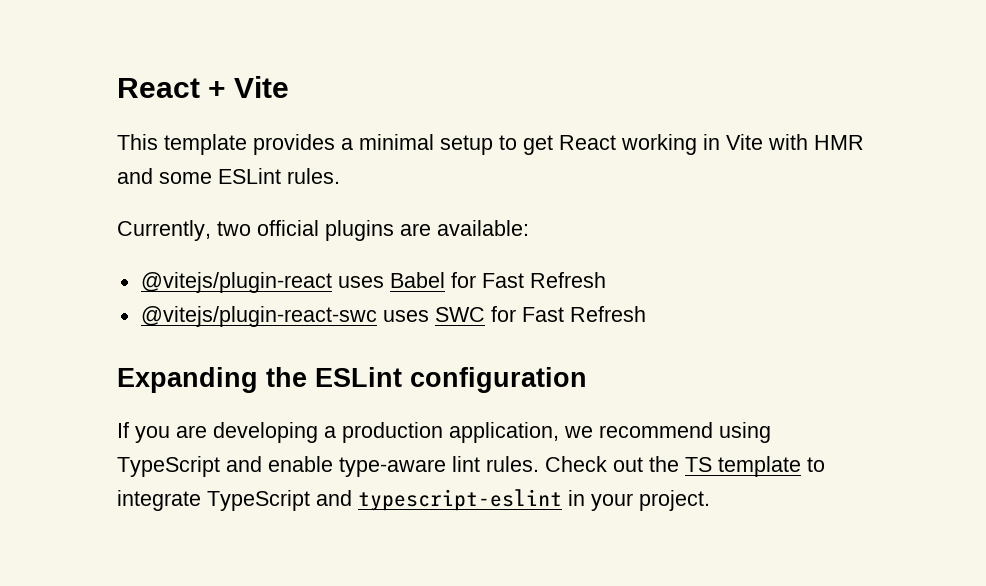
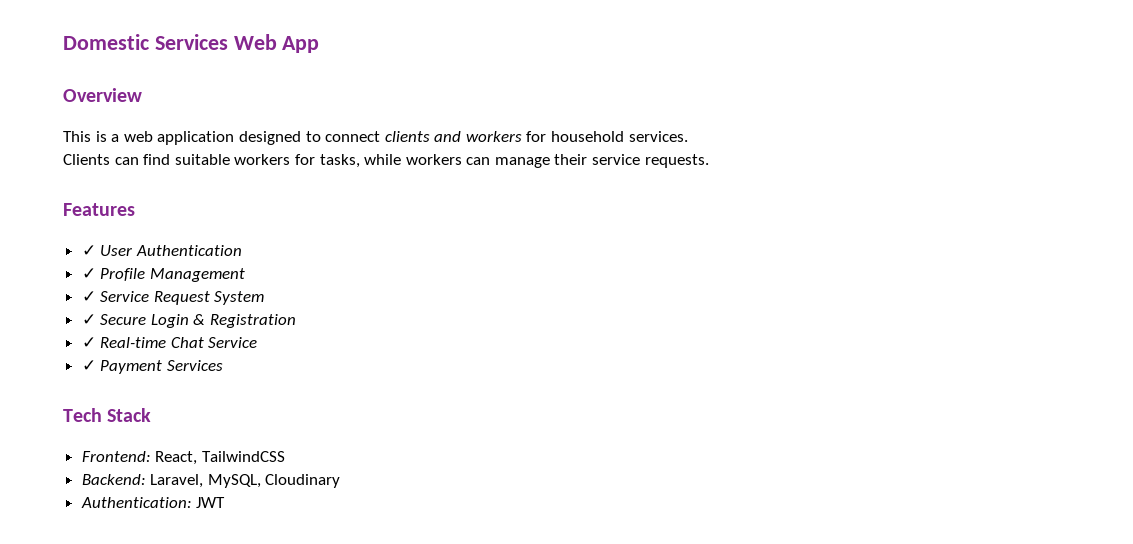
- React + Vite
- This template provides a minimal setup to get React working in Vite with HMR and some ESLint rules.
- Currently, two official plugins are available:
- @vitejs/plugin-react uses Babel for Fast Refresh
- @vitejs/plugin-react-swc uses SWC for Fast Refresh
- Expanding the ESLint configuration
- If you are developing a production application, we recommend using TypeScript and enable type-aware lint rules. Check out the TS template to integrate TypeScript and typescript-eslint in your project.
+ Domestic Services Web App
+ Overview
+ This is a web application designed to connect clients and workers for household services.
+ Clients can find suitable workers for tasks, while workers can manage their service requests.
+ Features
+ ✓ User Authentication
+ ✓ Profile Management
+ ✓ Service Request System
+ ✓ Secure Login & Registration
+ ✓ Real-time Chat Service
+ ✓ Payment Services
+ Tech Stack
+ Frontend: React, TailwindCSS
+ Backend: Laravel, MySQL, Cloudinary
+ Authentication: JWT

